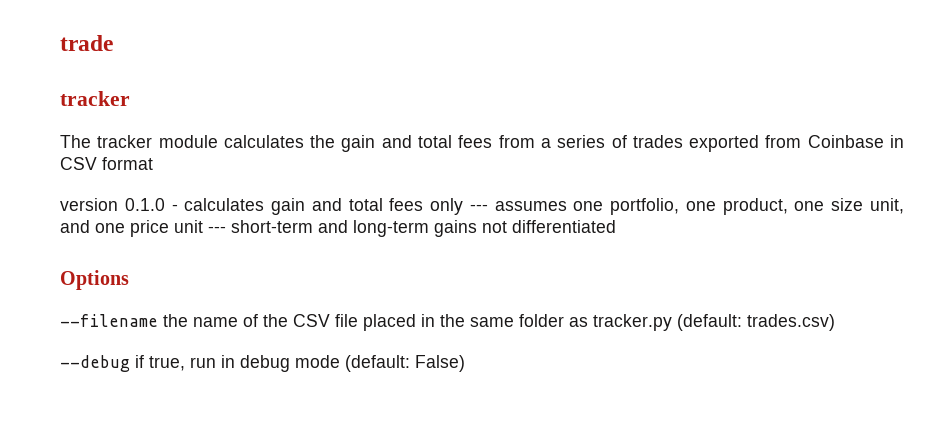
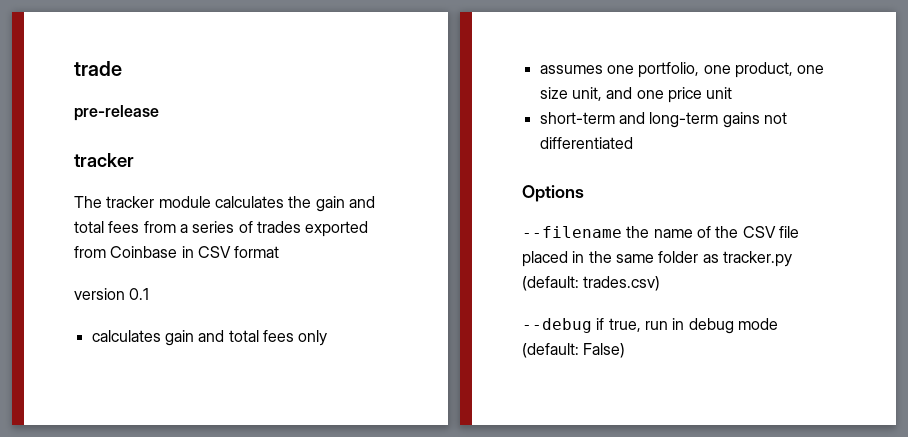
+ pre-release
- version 0.1.0 - calculates gain and total fees only --- assumes one portfolio, one product, one size unit, and one price unit --- short-term and long-term gains not differentiated
+ version 0.1
+ calculates gain and total fees only
+ assumes one portfolio, one product, one size unit, and one price unit
+ short-term and long-term gains not differentiated

